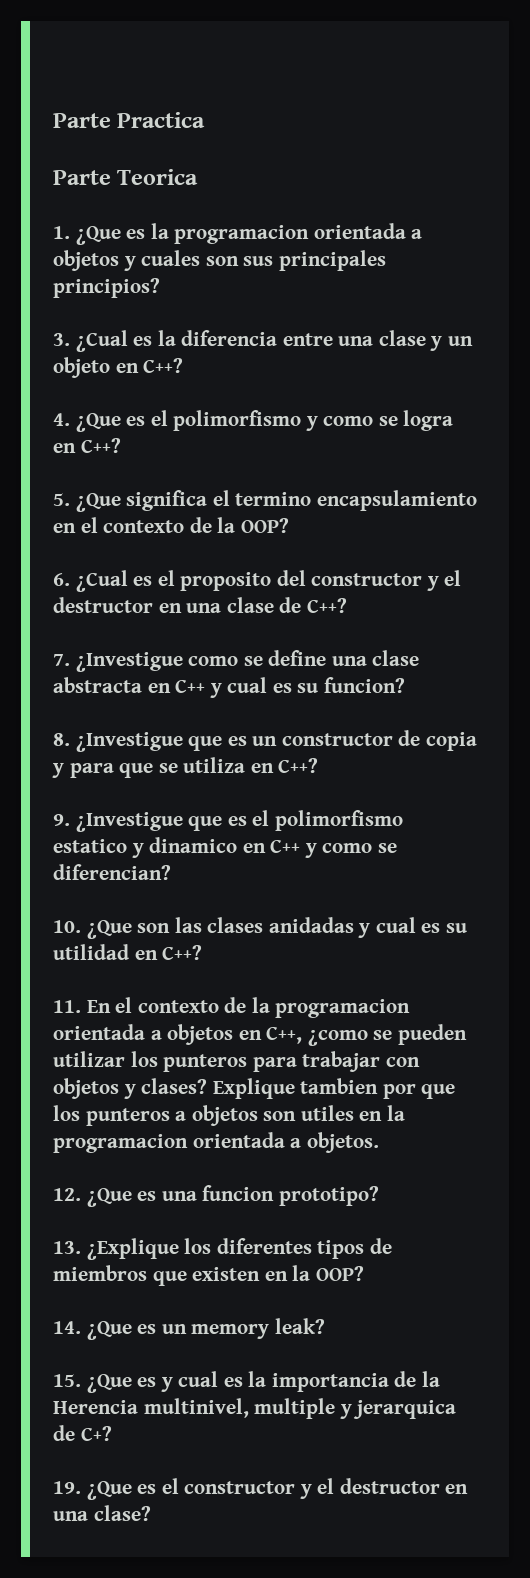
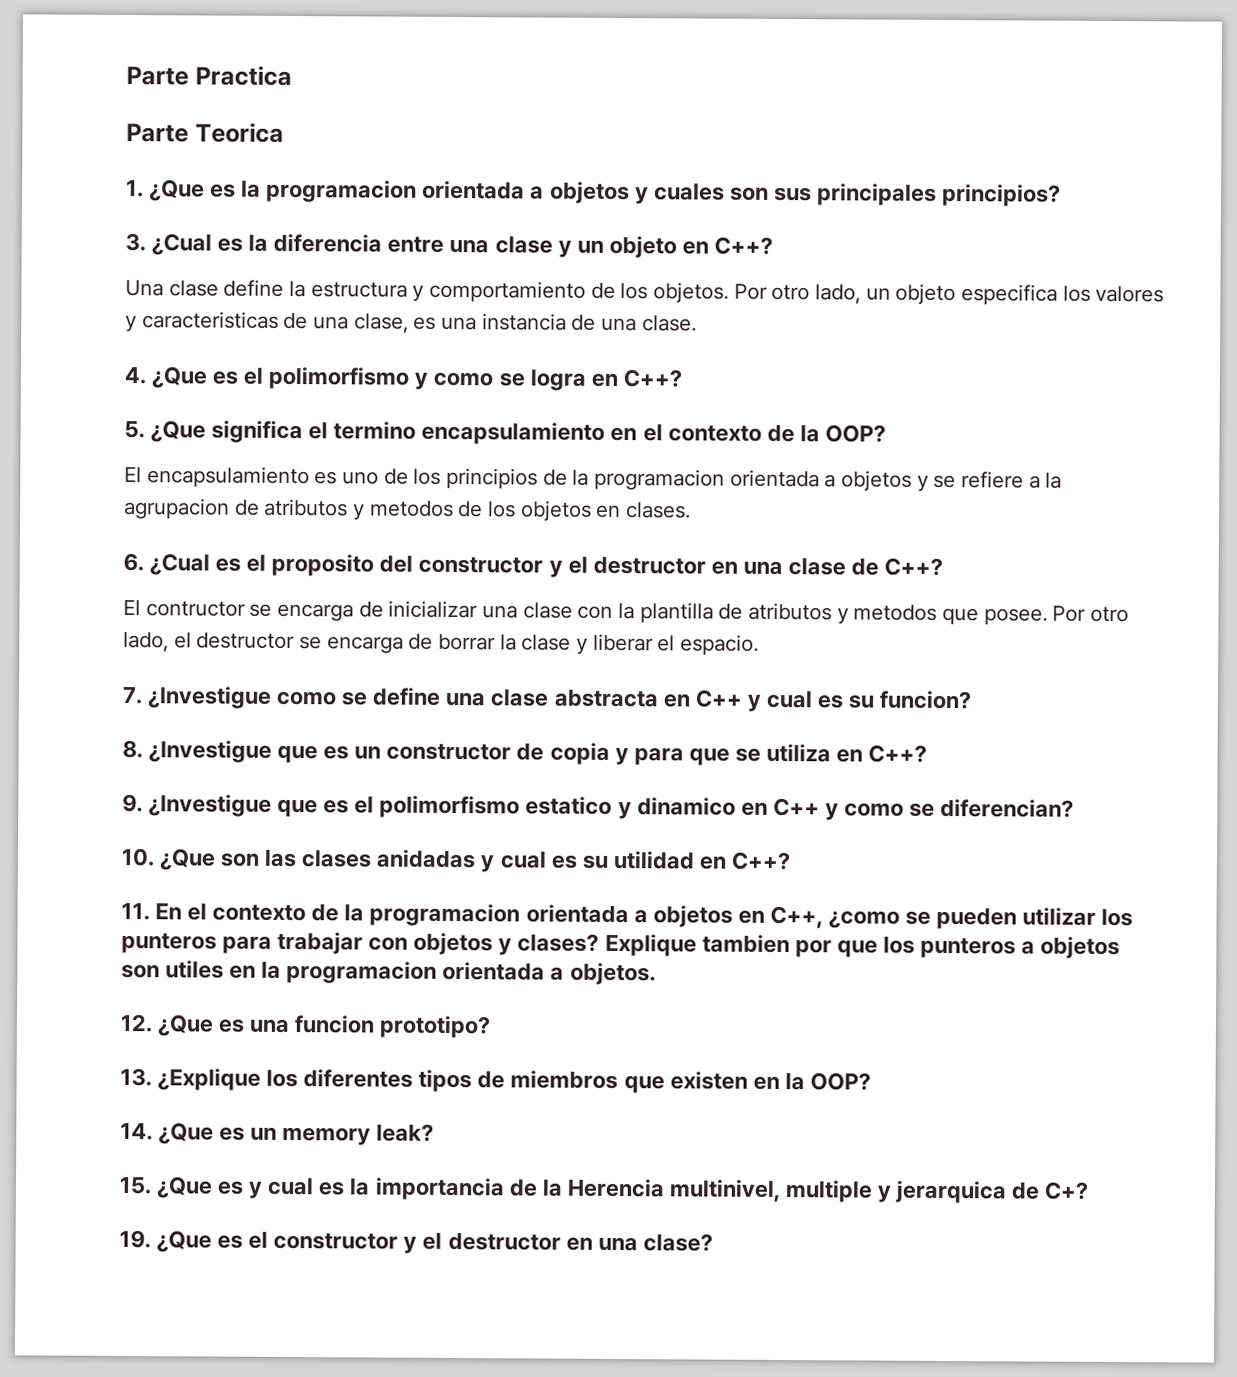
+ Una clase define la estructura y comportamiento de los objetos. Por otro lado, un objeto especifica los valores y caracteristicas de una clase, es una instancia de una clase.
+ El encapsulamiento es uno de los principios de la programacion orientada a objetos y se refiere a la agrupacion de atributos y metodos de los objetos en clases.
+ El contructor se encarga de inicializar una clase con la plantilla de atributos y metodos que posee. Por otro lado, el destructor se encarga de borrar la clase y liberar el espacio.

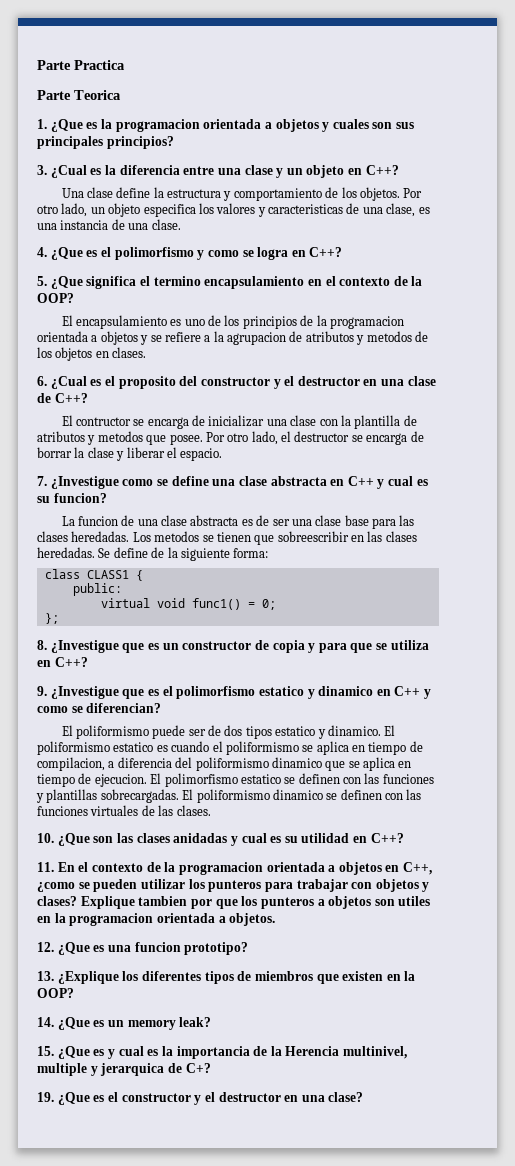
+ La funcion de una clase abstracta es de ser una clase base para las clases heredadas. Los metodos se tienen que sobreescribir en las clases heredadas. Se define de la siguiente forma:
+ class CLASS1 {
+ public:
+ virtual void func1() = 0;
+ };
+ El poliformismo puede ser de dos tipos estatico y dinamico. El poliformismo estatico es cuando el poliformismo se aplica en tiempo de compilacion, a diferencia del poliformismo dinamico que se aplica en tiempo de ejecucion. El polimorfismo estatico se definen con las funciones y plantillas sobrecargadas. El poliformismo dinamico se definen con las funciones virtuales de las clases.

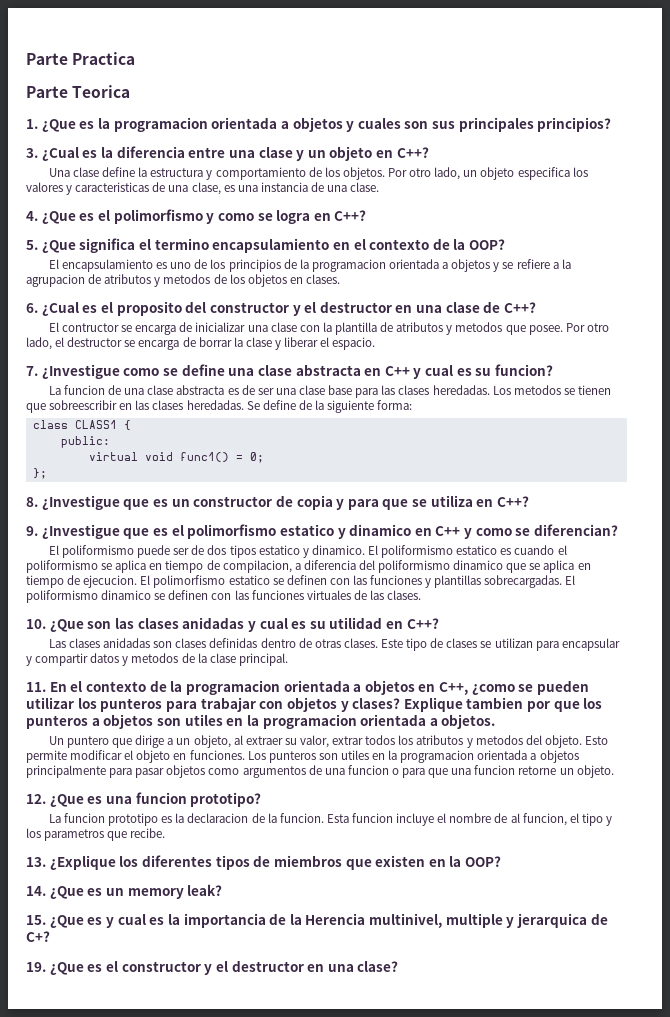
+ Las clases anidadas son clases definidas dentro de otras clases. Este tipo de clases se utilizan para encapsular y compartir datos y metodos de la clase principal.
+ Un puntero que dirige a un objeto, al extraer su valor, extrar todos los atributos y metodos del objeto. Esto permite modificar el objeto en funciones. Los punteros son utiles en la programacion orientada a objetos principalmente para pasar objetos como argumentos de una funcion o para que una funcion retorne un objeto.
+ La funcion prototipo es la declaracion de la funcion. Esta funcion incluye el nombre de al funcion, el tipo y los parametros que recibe.

